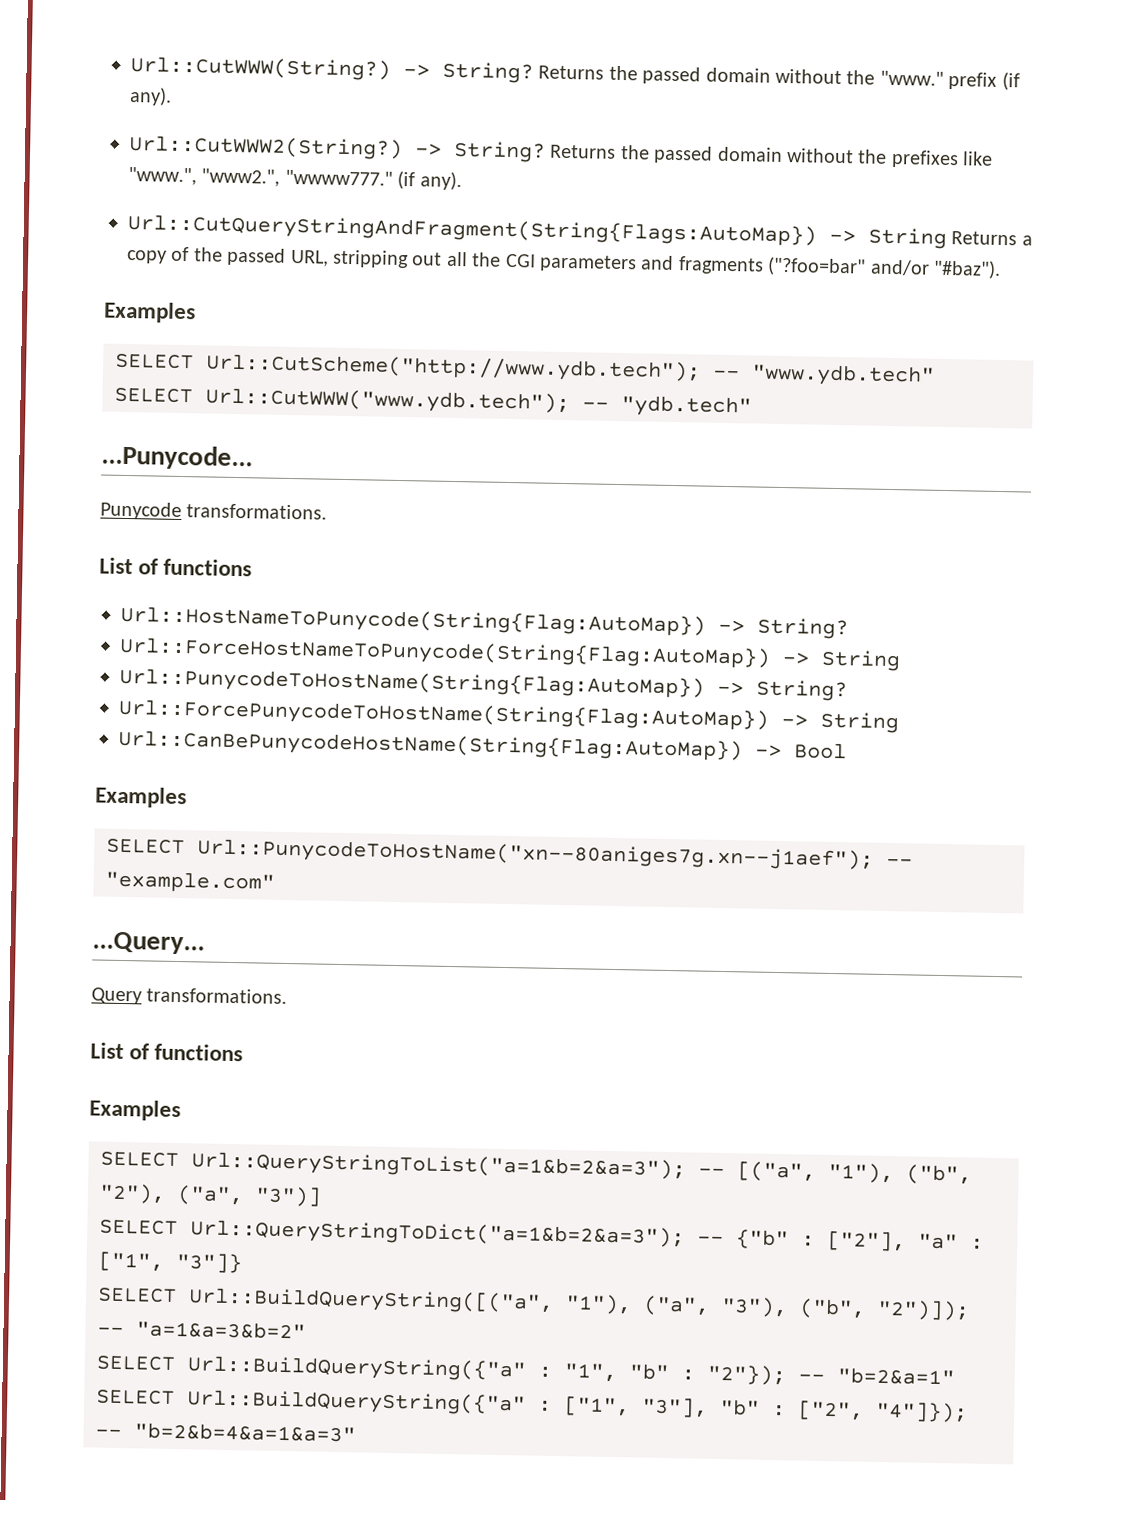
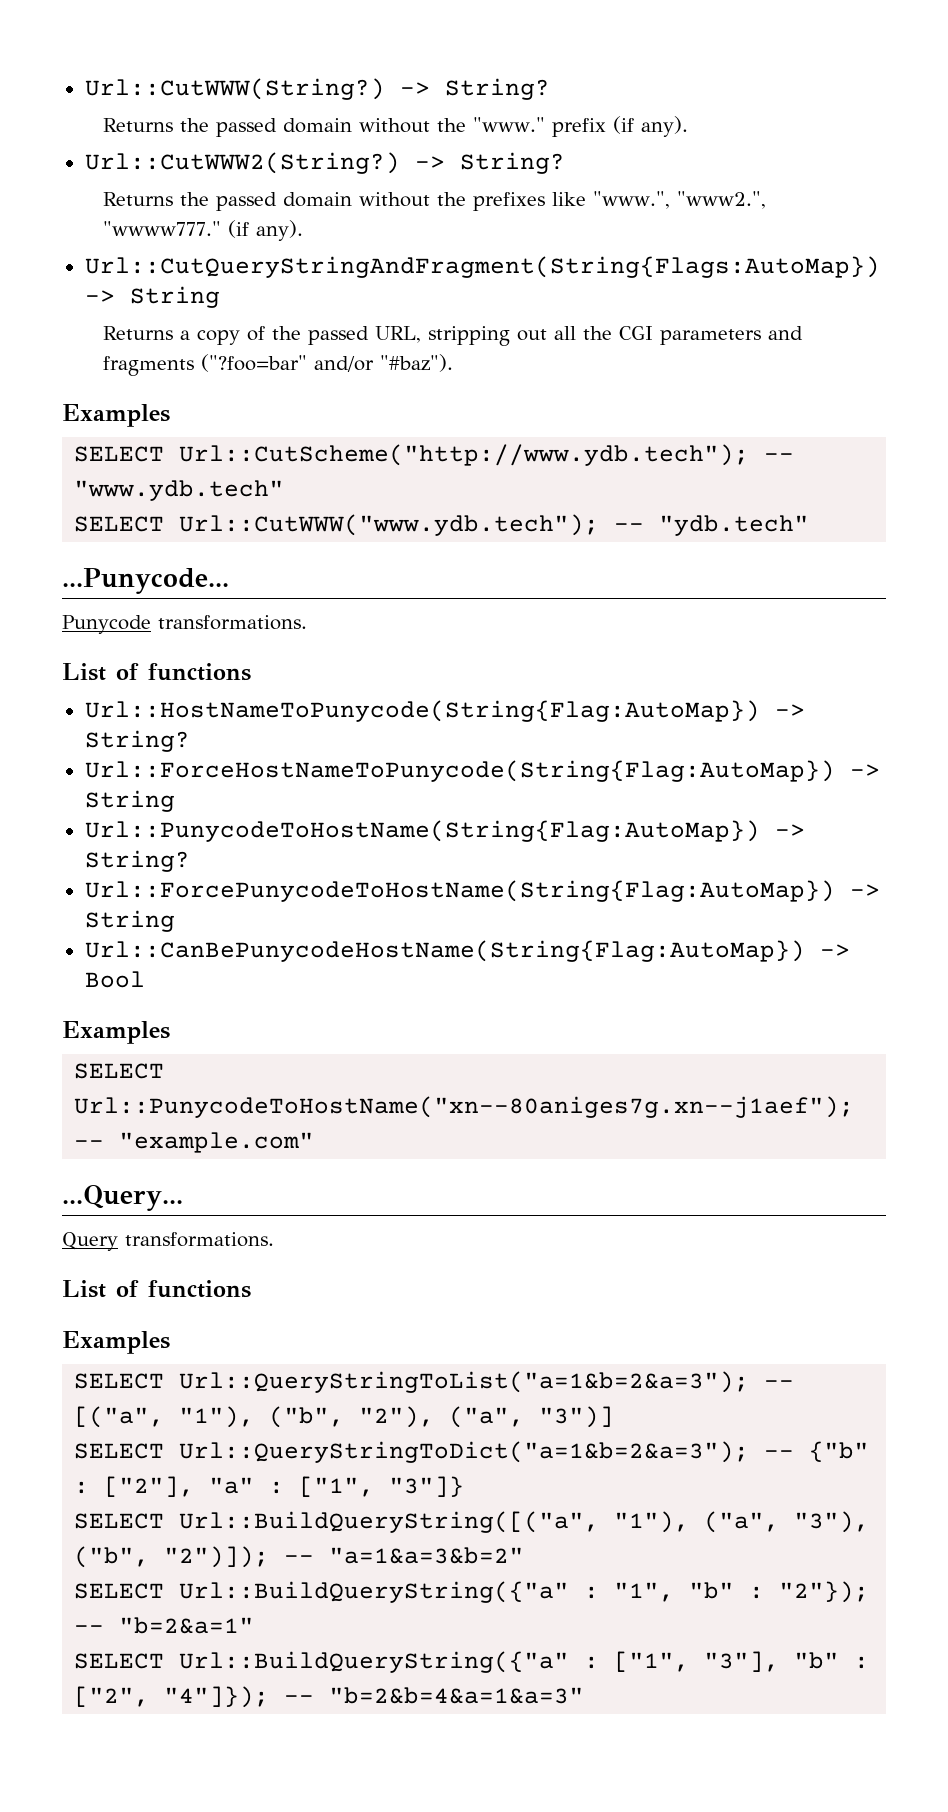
- Url::CutWWW(String?) -> String? Returns the passed domain without the "www." prefix (if any).
+ Url::CutWWW(String?) -> String?
+ Returns the passed domain without the "www." prefix (if any).
- Url::CutWWW2(String?) -> String? Returns the passed domain without the prefixes like "www.", "www2.", "wwww777."
+ Url::CutWWW2(String?) -> String?
+ Returns the passed domain without the prefixes like "www.", "www2.", "wwww777."
- Url::CutQueryStringAndFragment(String{Flags:AutoMap}) -> String Returns a copy of the passed URL, stripping out all the CGI parameters and fragments ("?foo=bar" and/or "#baz").
+ Url::CutQueryStringAndFragment(String{Flags:AutoMap}) -> String
+ Returns a copy of the passed URL, stripping out all the CGI parameters and fragments ("?foo=bar" and/or "#baz").

